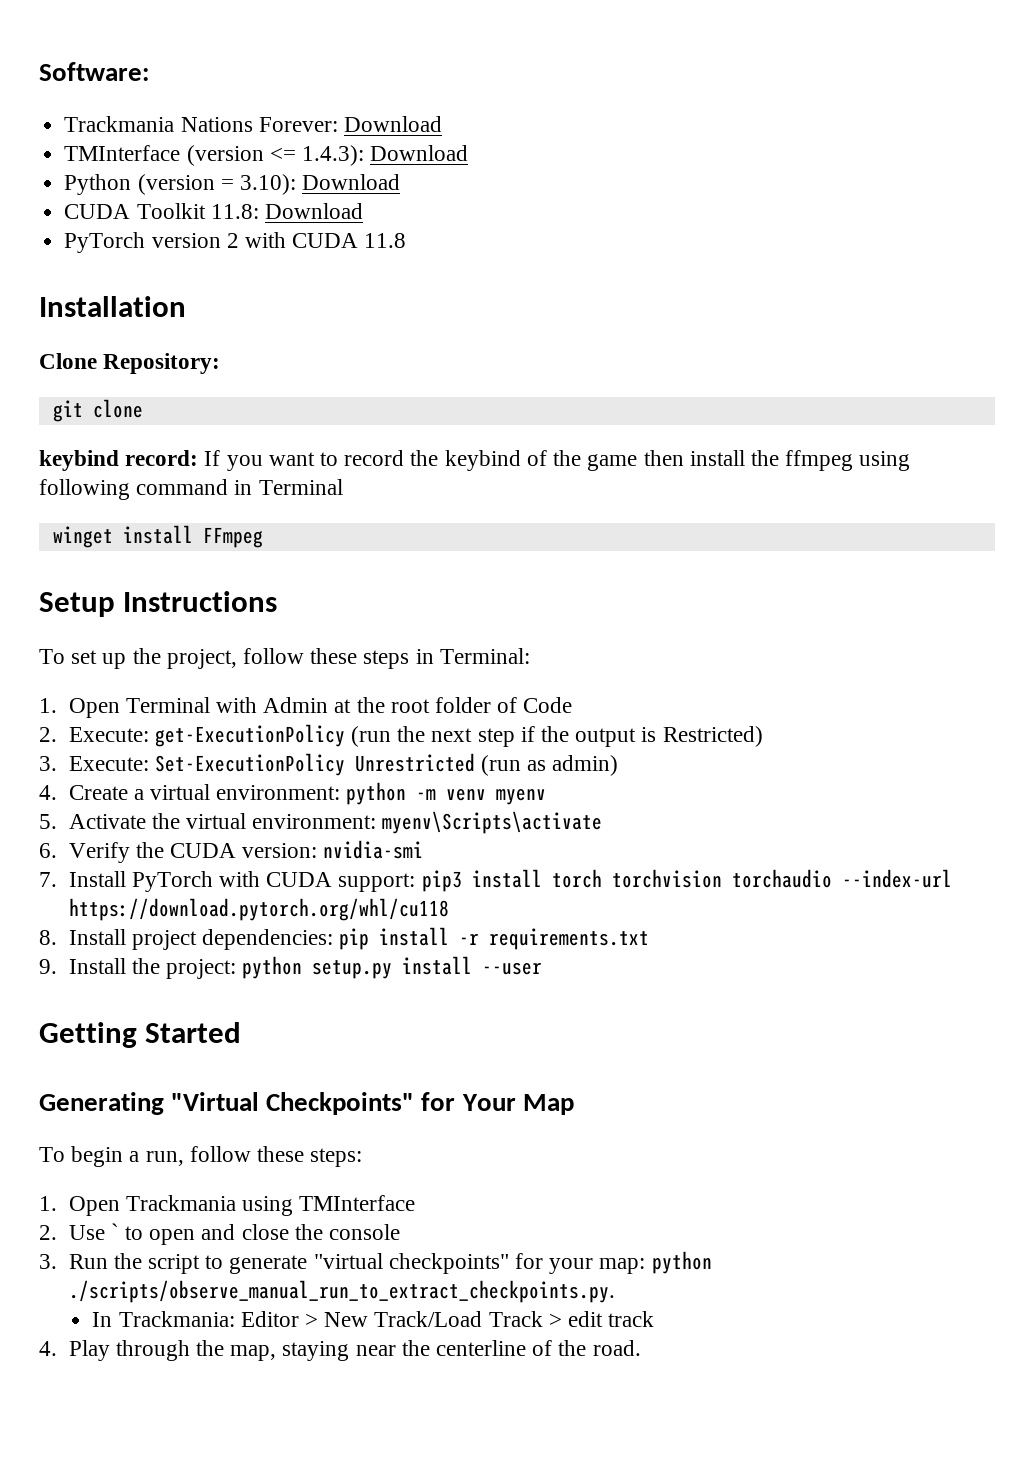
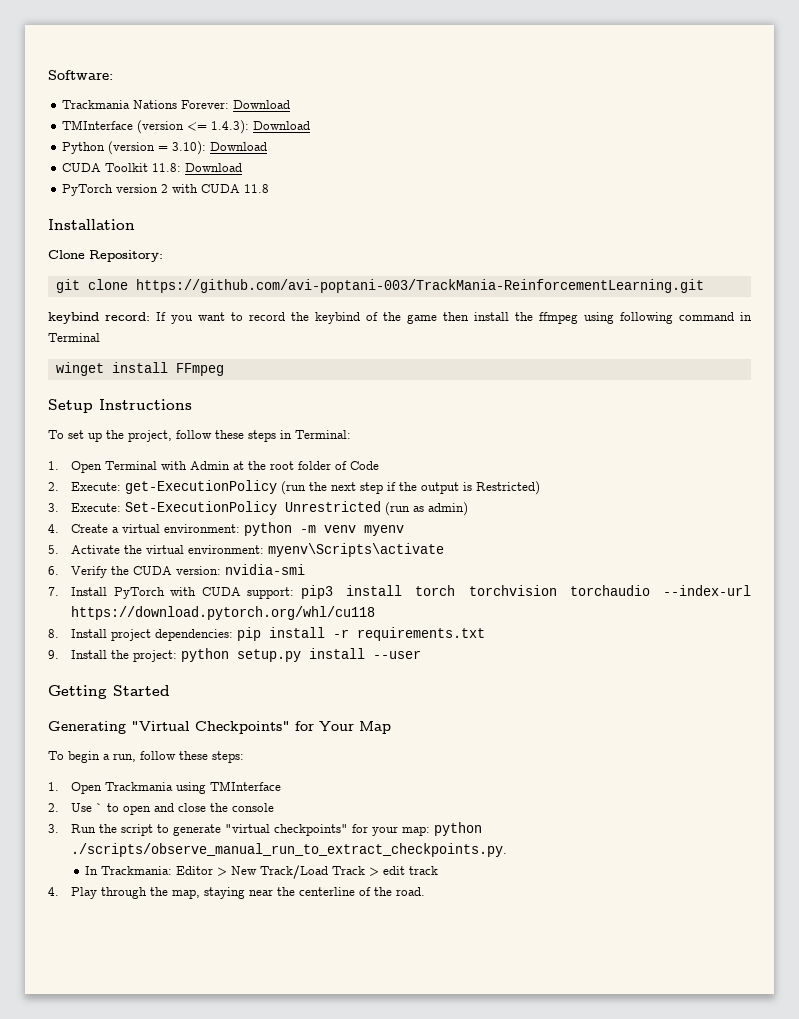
- git clone
+ git clone https://github.com/avi-poptani-003/TrackMania-ReinforcementLearning.git

